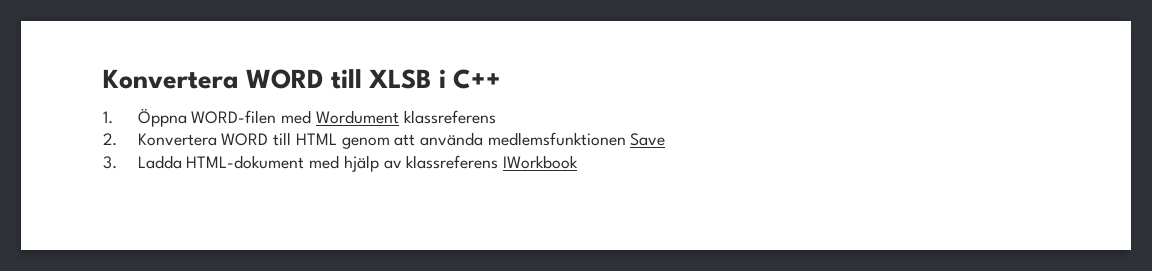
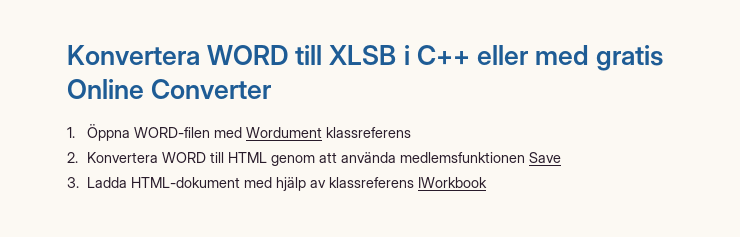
- Konvertera WORD till XLSB i C++
+ Konvertera WORD till XLSB i C++ eller med gratis Online Converter

